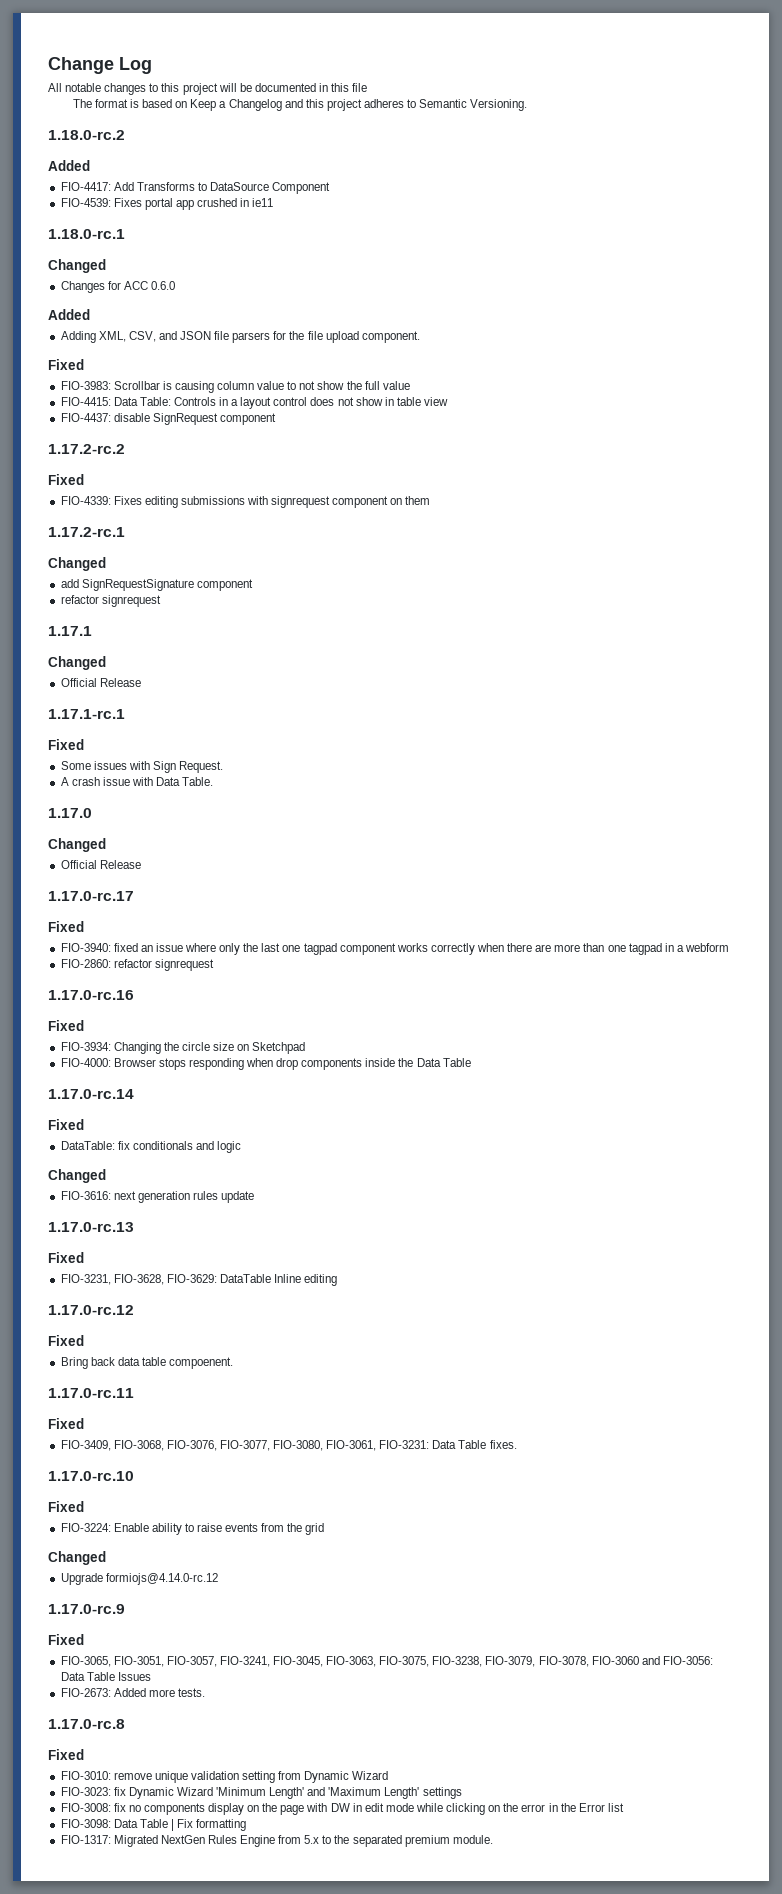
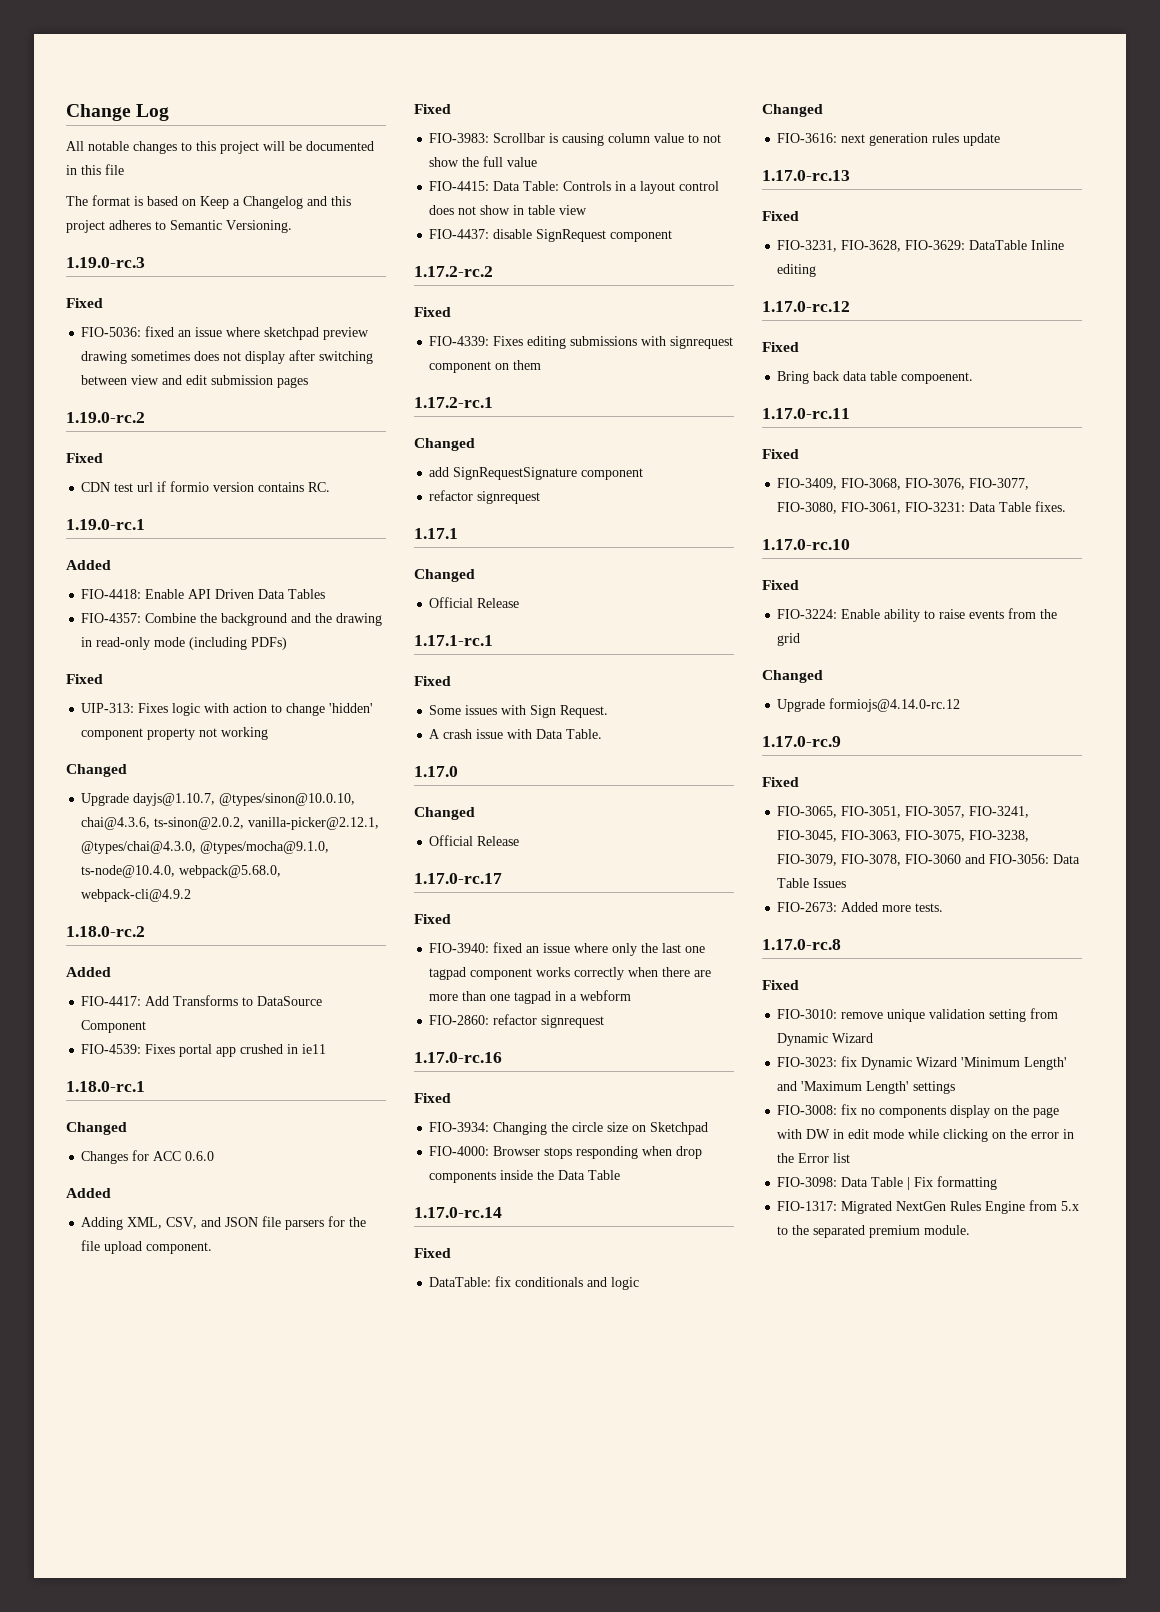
+ 1.19.0-rc.3
+ Fixed
+ FIO-5036: fixed an issue where sketchpad preview drawing sometimes does not display after switching between view and edit submission pages
+ 1.19.0-rc.2
+ Fixed
+ CDN test url if formio version contains RC.
+ 1.19.0-rc.1
+ Added
+ FIO-4418: Enable API Driven Data Tables
+ FIO-4357: Combine the background and the drawing in read-only mode (including PDFs)
+ Fixed
+ UIP-313: Fixes logic with action to change 'hidden' component property not working
+ Changed
+ Upgrade dayjs@1.10.7, @types/sinon@10.0.10, chai@4.3.6, ts-sinon@2.0.2, vanilla-picker@2.12.1, @types/chai@4.3.0, @types/mocha@9.1.0, ts-node@10.4.0, webpack@5.68.0, webpack-cli@4.9.2

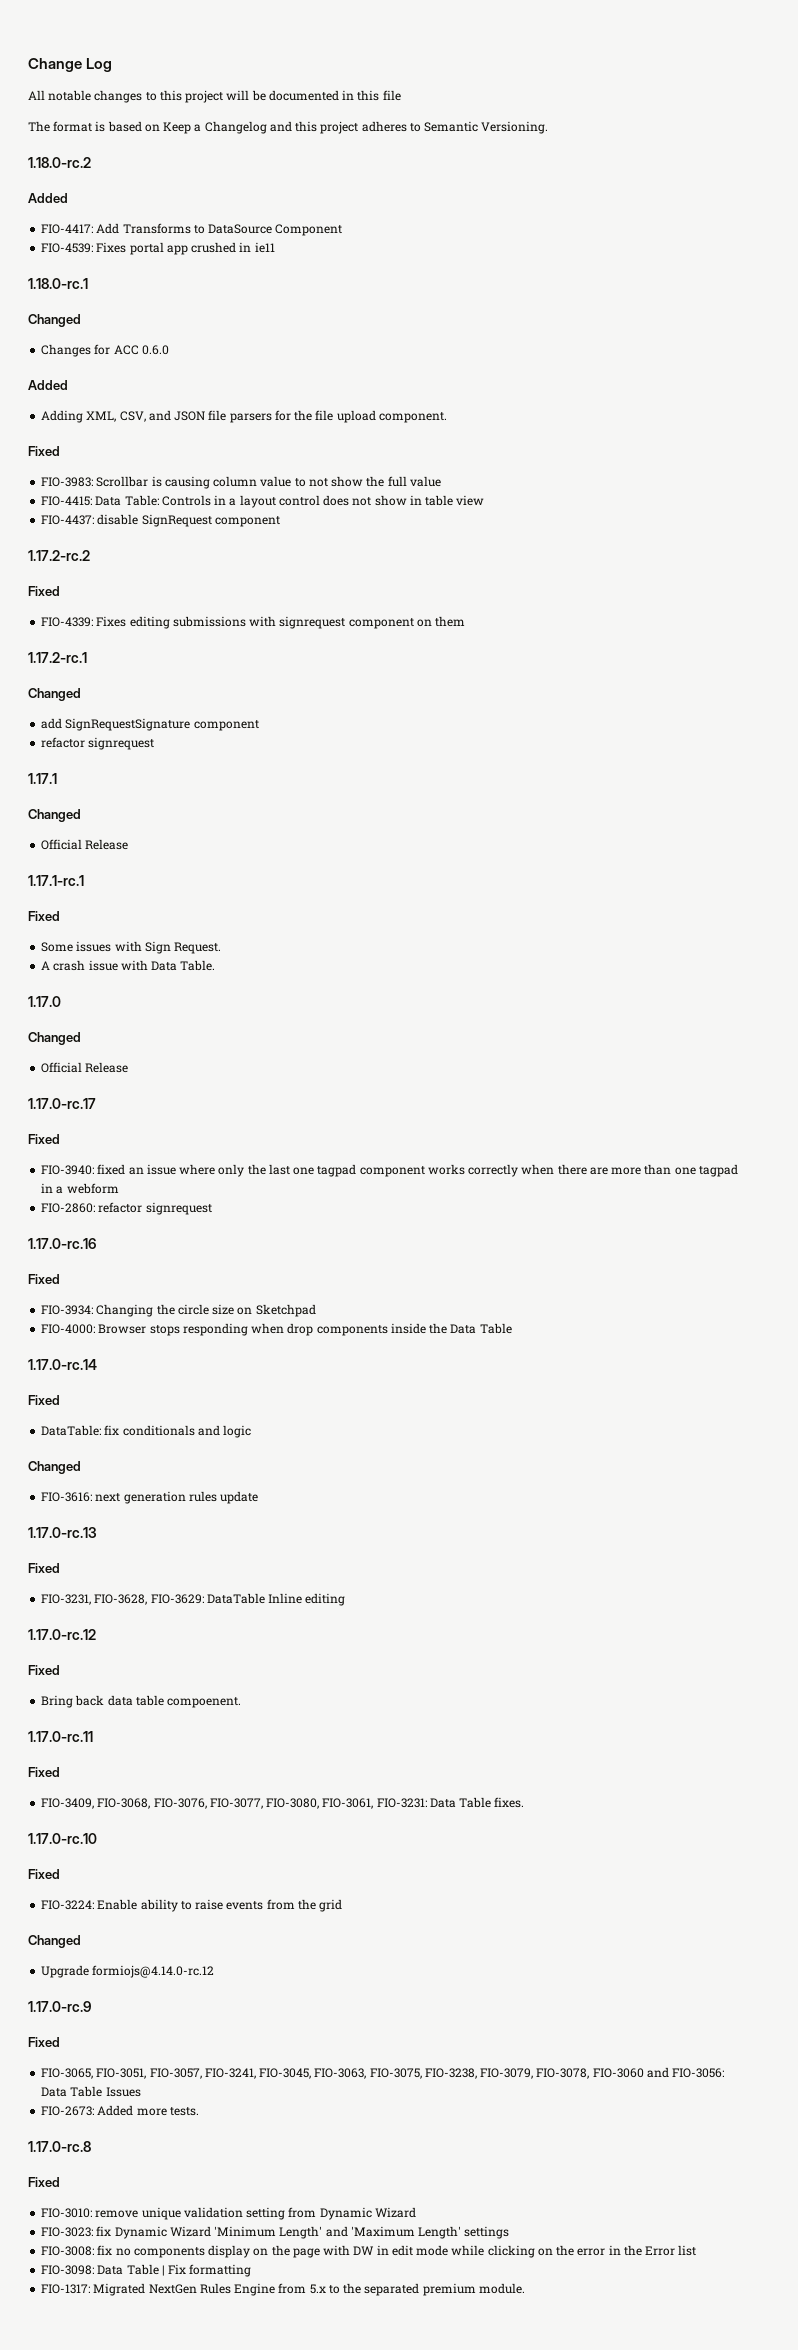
- 1.19.0-rc.3
- Fixed
- FIO-5036: fixed an issue where sketchpad preview drawing sometimes does not display after switching between view and edit submission pages
- 1.19.0-rc.2
- Fixed
- CDN test url if formio version contains RC.
- 1.19.0-rc.1
- Added
- FIO-4418: Enable API Driven Data Tables
- FIO-4357: Combine the background and the drawing in read-only mode (including PDFs)
- Fixed
- UIP-313: Fixes logic with action to change 'hidden' component property not working
- Changed
- Upgrade dayjs@1.10.7, @types/sinon@10.0.10, chai@4.3.6, ts-sinon@2.0.2, vanilla-picker@2.12.1, @types/chai@4.3.0, @types/mocha@9.1.0, ts-node@10.4.0, webpack@5.68.0, webpack-cli@4.9.2

